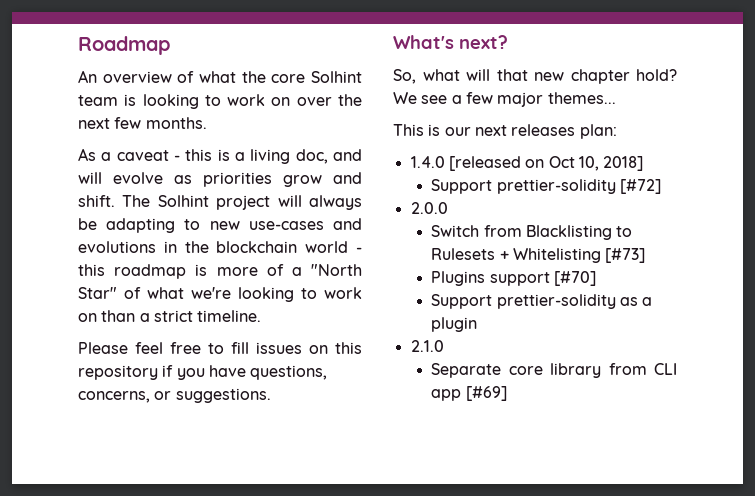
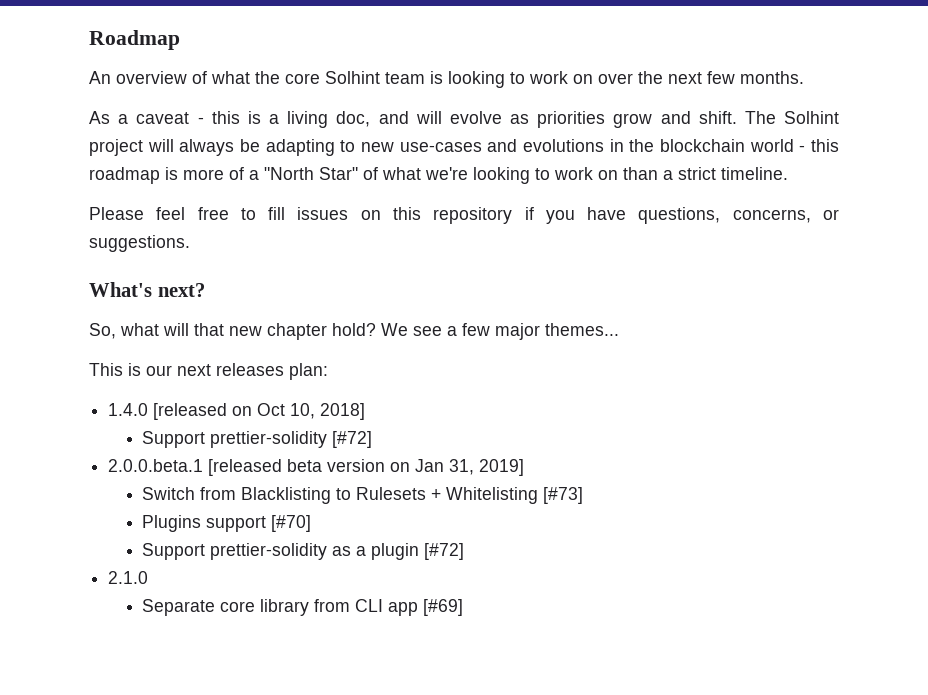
- 2.0.0
+ 2.0.0.beta.1 [released beta version on Jan 31, 2019]
- Support prettier-solidity as a plugin
+ Support prettier-solidity as a plugin [#72]

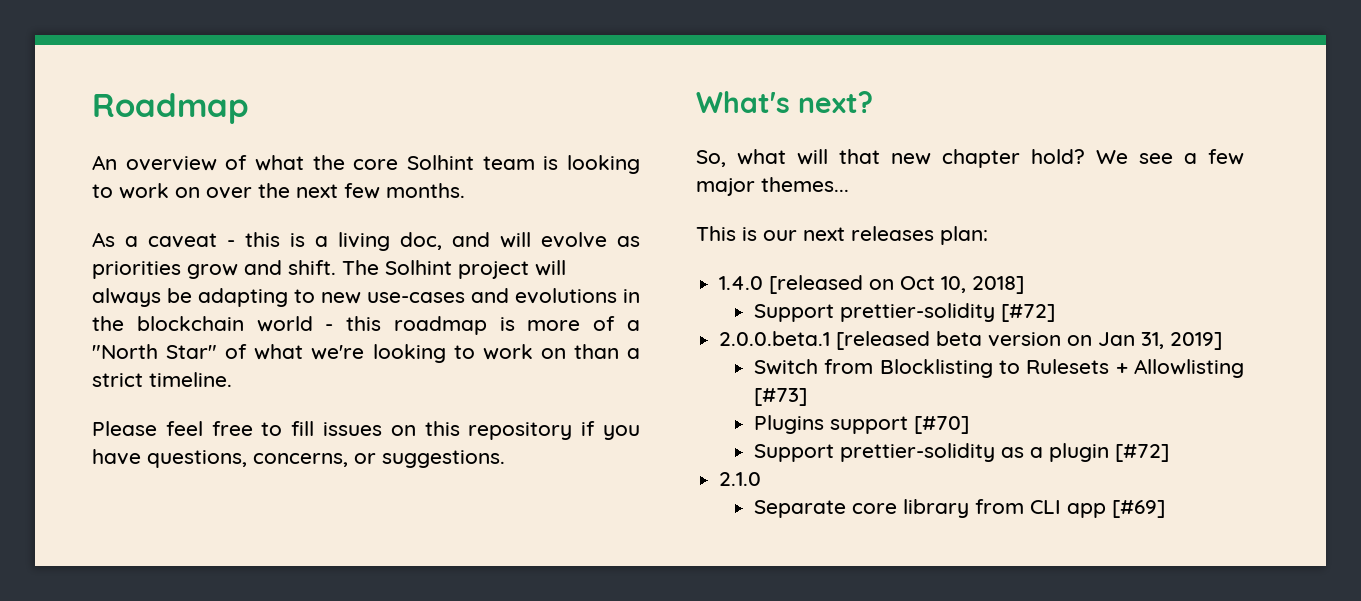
- Switch from Blacklisting to Rulesets + Whitelisting [#73]
+ Switch from Blocklisting to Rulesets + Allowlisting [#73]

